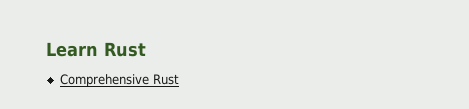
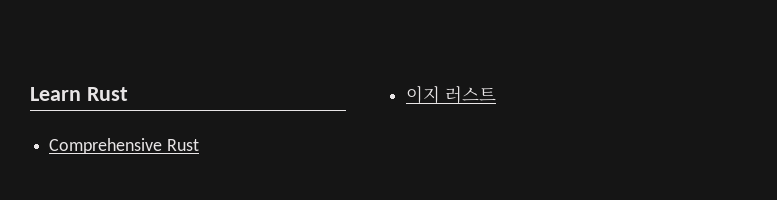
+ 이지 러스트

